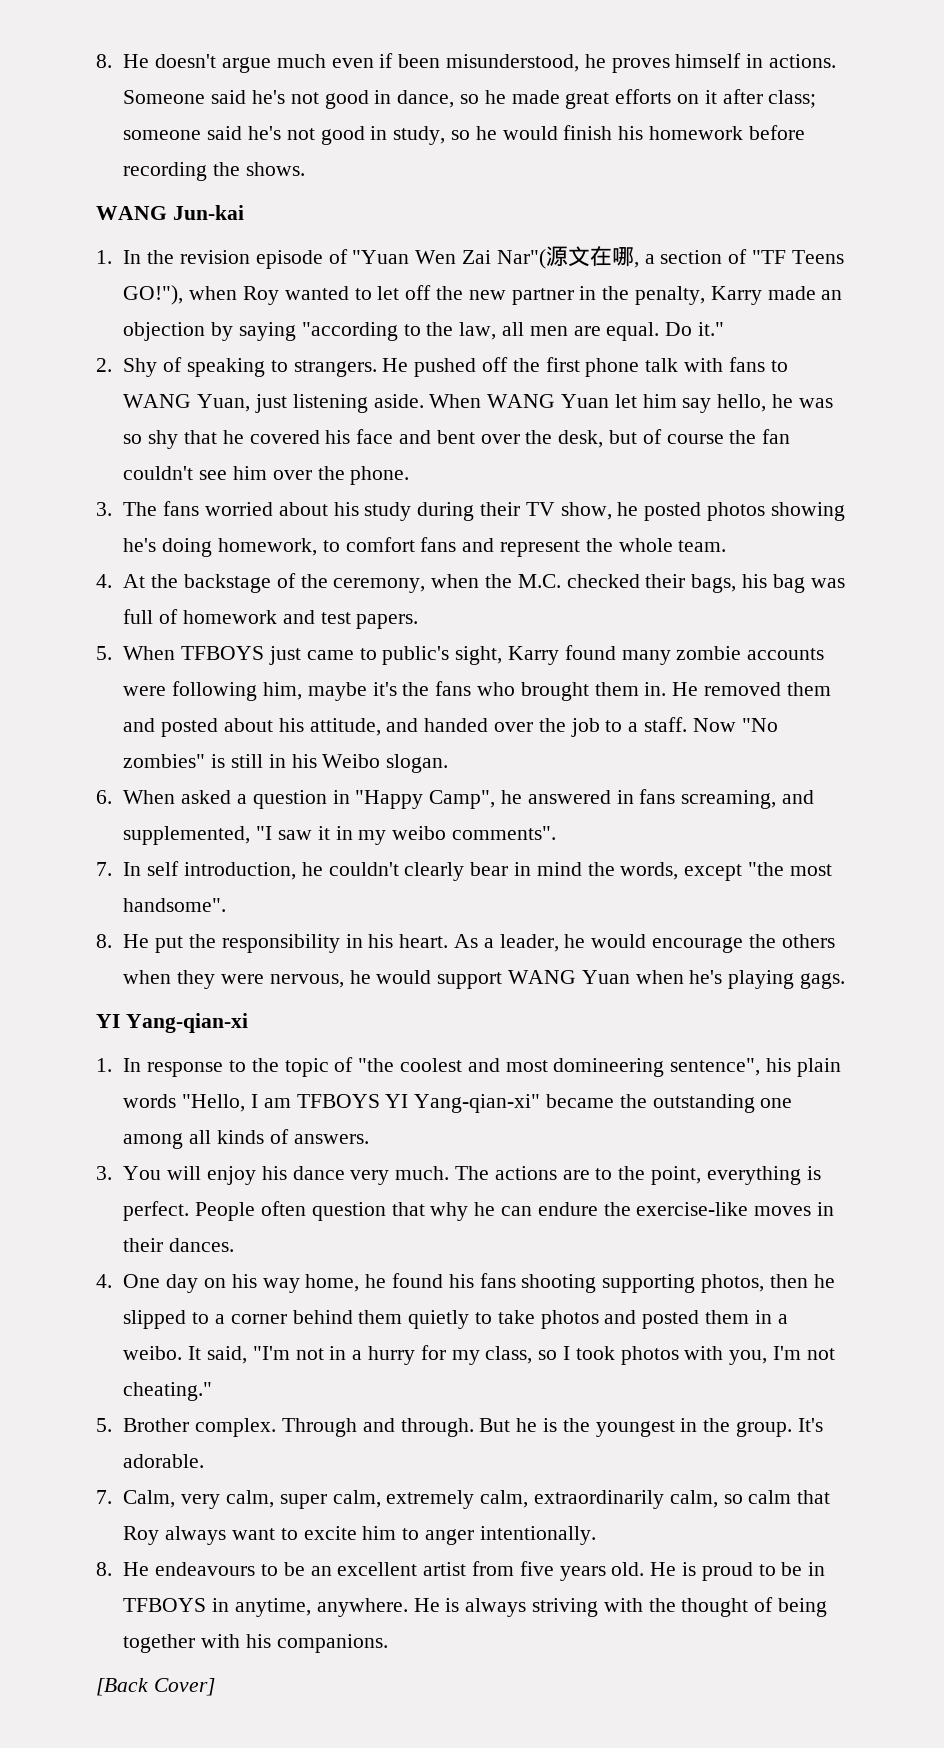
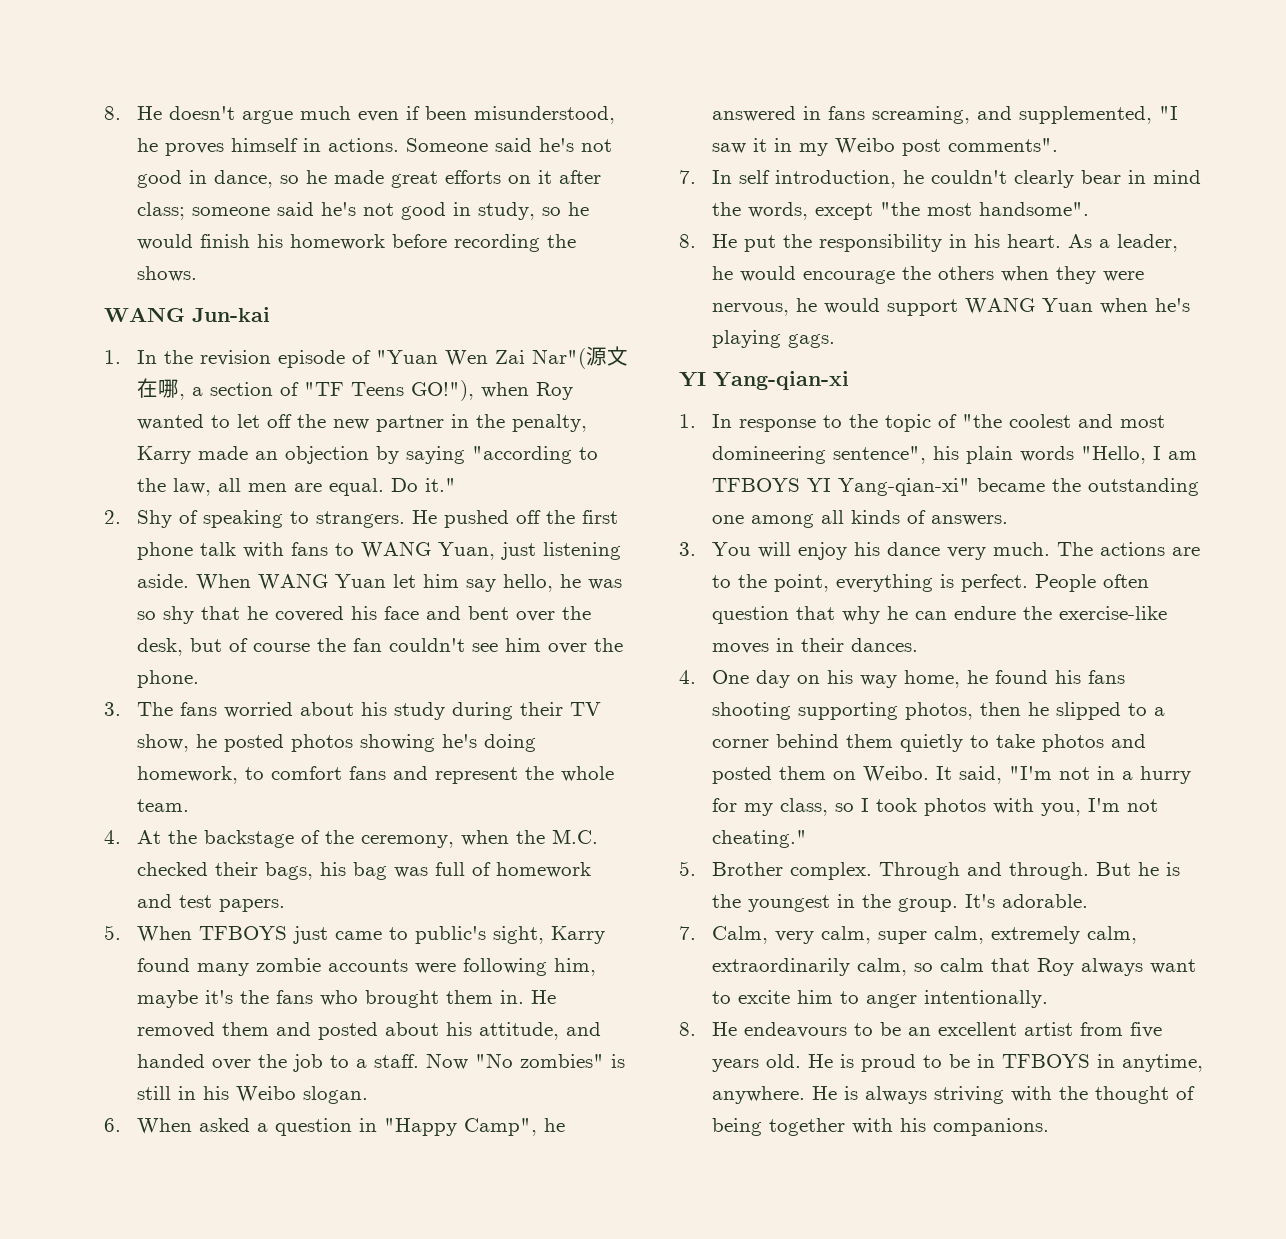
- 6. When asked a question in "Happy Camp", he answered in fans screaming, and supplemented, "I saw it in my weibo comments".
+ 6. When asked a question in "Happy Camp", he answered in fans screaming, and supplemented, "I saw it in my Weibo post comments".
- 4. One day on his way home, he found his fans shooting supporting photos, then he slipped to a corner behind them quietly to take photos and posted them in a weibo.
+ 4. One day on his way home, he found his fans shooting supporting photos, then he slipped to a corner behind them quietly to take photos and posted them on Weibo.
- [Back Cover]

